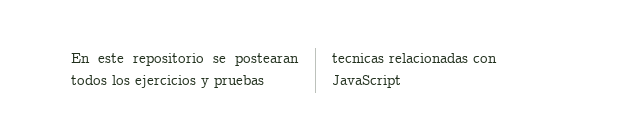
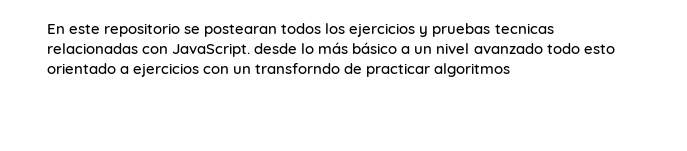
- En este repositorio se postearan todos los ejercicios y pruebas tecnicas relacionadas con JavaScript
+ En este repositorio se postearan todos los ejercicios y pruebas tecnicas relacionadas con JavaScript. desde lo más básico a un nivel avanzado todo esto orientado a ejercicios con un transforndo de practicar algoritmos

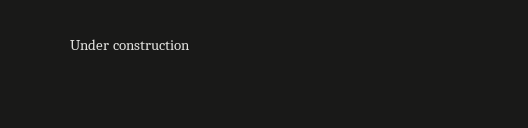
- En este repositorio se postearan todos los ejercicios y pruebas tecnicas relacionadas con JavaScript. desde lo más básico a un nivel avanzado todo esto orientado a ejercicios con un transforndo de practicar algoritmos
+ Under construction

